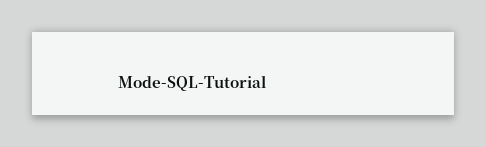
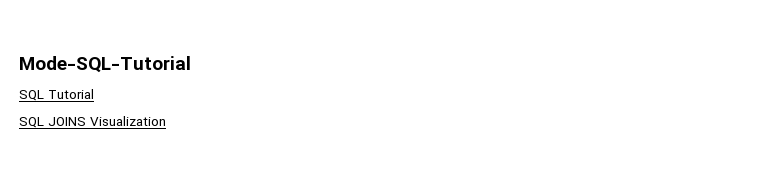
+ SQL Tutorial
+ SQL JOINS Visualization

